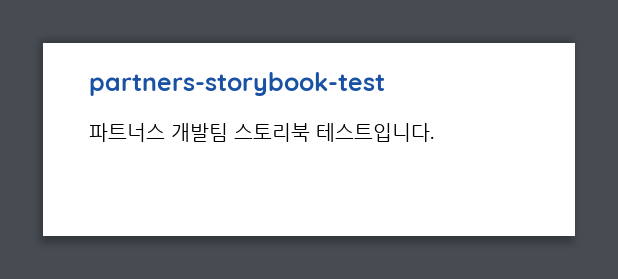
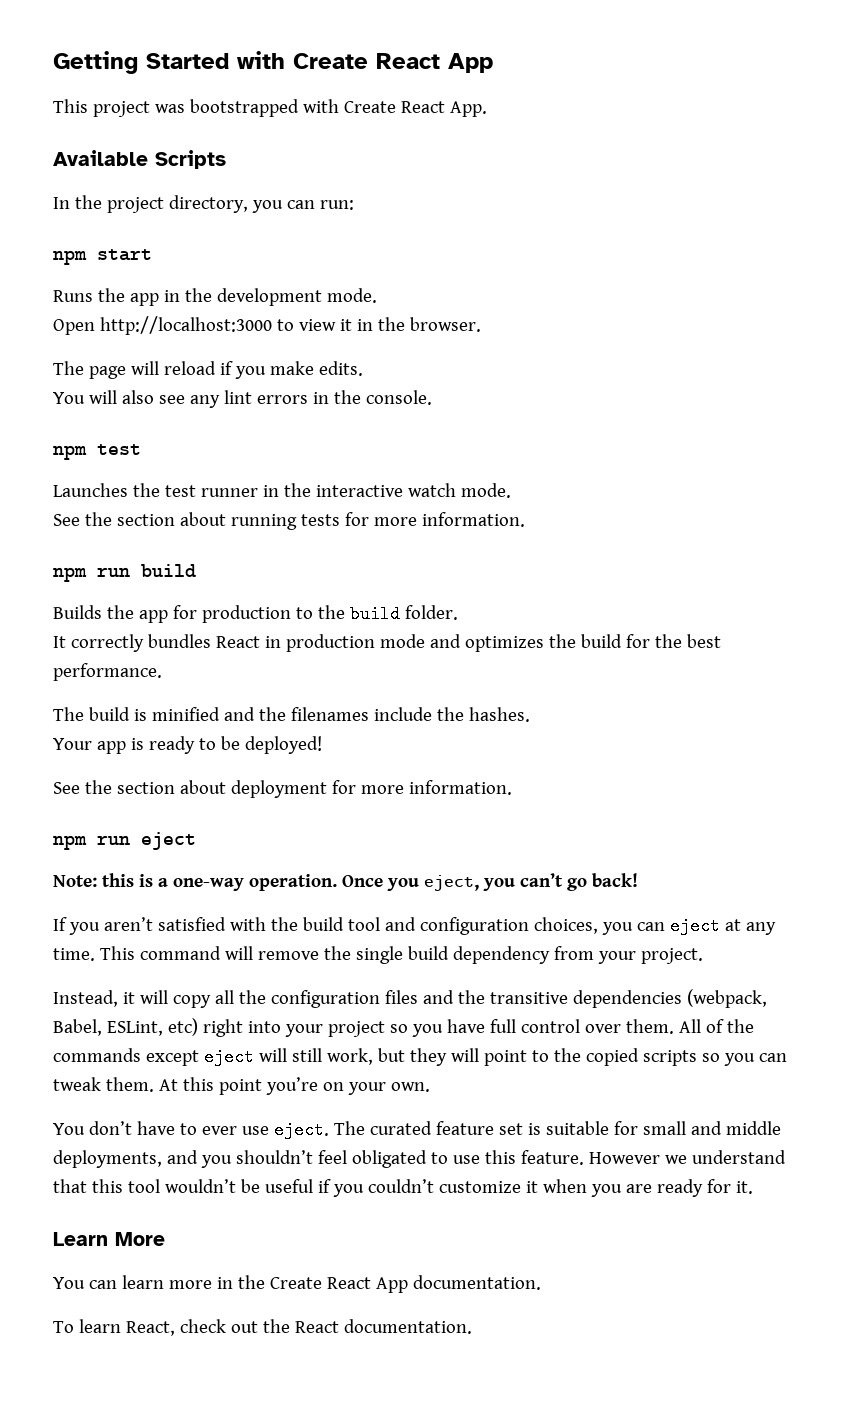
- partners-storybook-test
- 파트너스 개발팀 스토리북 테스트입니다.
+ Getting Started with Create React App
+ This project was bootstrapped with Create React App.
+ Available Scripts
+ In the project directory, you can run:
+ npm start
+ Runs the app in the development mode.
+ Open http://localhost:3000 to view it in the browser.
+ The page will reload if you make edits.
+ You will also see any lint errors in the console.
+ npm test
+ Launches the test runner in the interactive watch mode.
+ See the section about running tests for more information.
+ npm run build
+ Builds the app for production to the build folder.
+ It correctly bundles React in production mode and optimizes the build for the best performance.
+ The build is minified and the filenames include the hashes.
+ Your app is ready to be deployed!
+ See the section about deployment for more information.
+ npm run eject
+ Note: this is a one-way operation. Once you eject, you can’t go back!
+ If you aren’t satisfied with the build tool and configuration choices, you can eject at any time. This command will remove the single build dependency from your project.
+ Instead, it will copy all the configuration files and the transitive dependencies (webpack, Babel, ESLint, etc) right into your project so you have full control over them. All of the commands except eject will still work, but they will point to the copied scripts so you can tweak them. At this point you’re on your own.
+ You don’t have to ever use eject. The curated feature set is suitable for small and middle deployments, and you shouldn’t feel obligated to use this feature. However we understand that this tool wouldn’t be useful if you couldn’t customize it when you are ready for it.
+ Learn More
+ You can learn more in the Create React App documentation.
+ To learn React, check out the React documentation.

